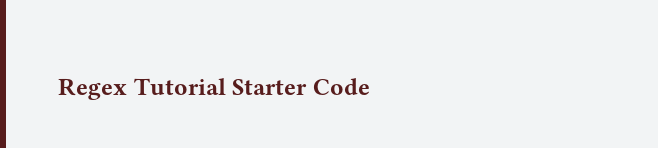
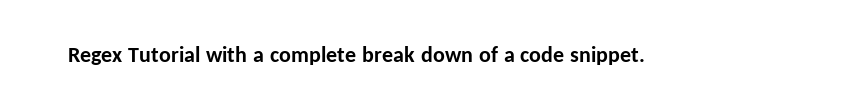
- Regex Tutorial Starter Code
+ Regex Tutorial with a complete break down of a code snippet.

